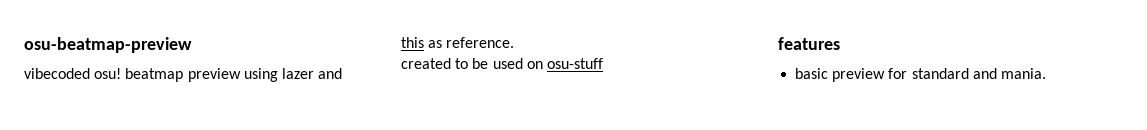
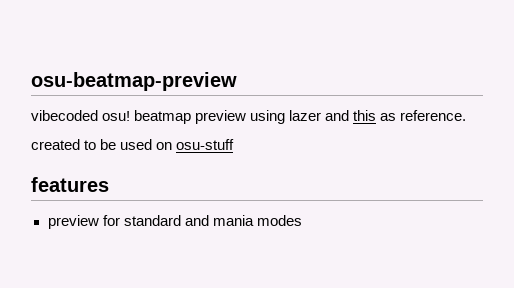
- basic preview for standard and mania.
+ preview for standard and mania modes

